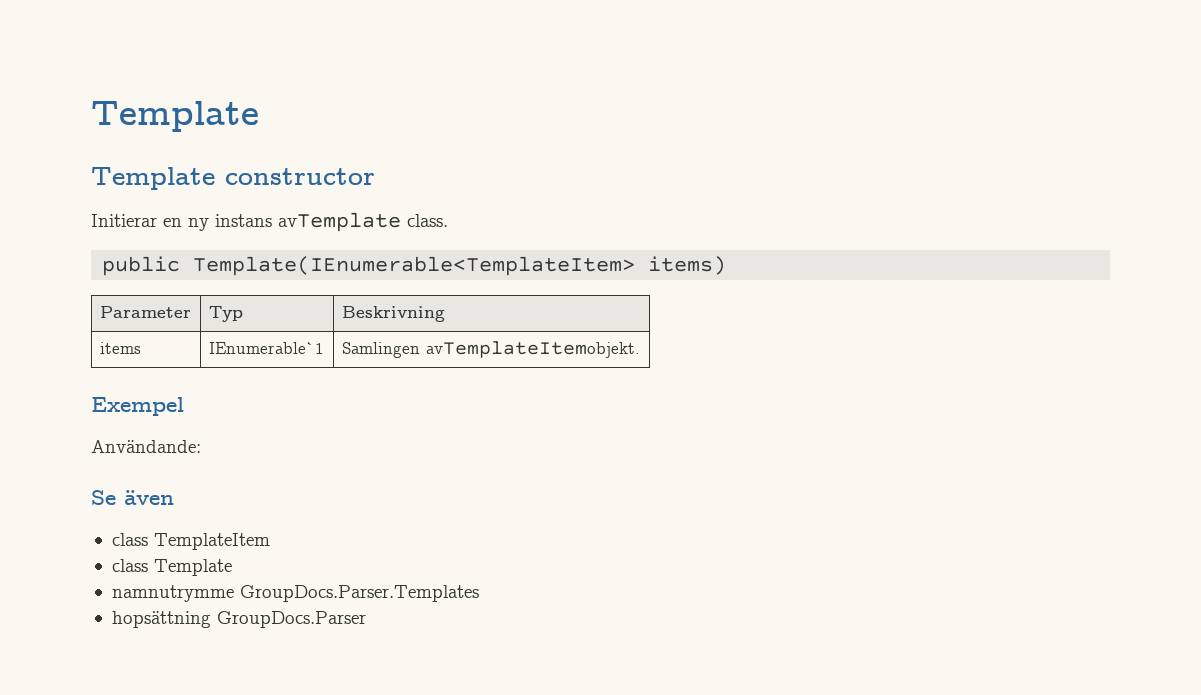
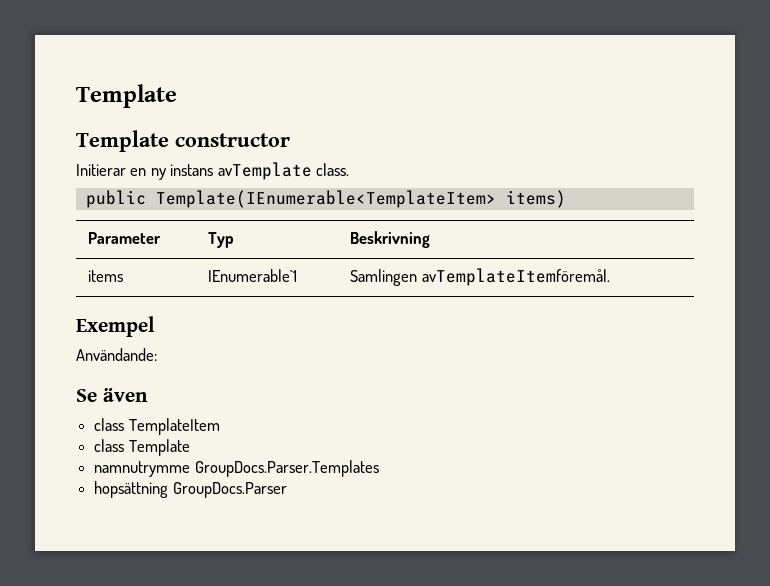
- items | IEnumerable`1 | Samlingen avTemplateItemobjekt.
+ items | IEnumerable`1 | Samlingen avTemplateItemföremål.

